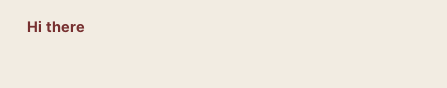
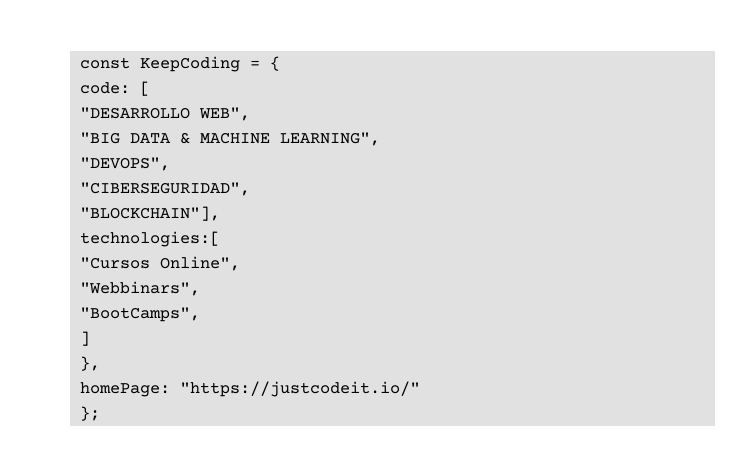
- Hi there
+ const KeepCoding = {
+ code: [
+ "DESARROLLO WEB",
+ "BIG DATA & MACHINE LEARNING",
+ "DEVOPS",
+ "CIBERSEGURIDAD",
+ "BLOCKCHAIN"],
+ technologies:[
+ "Cursos Online",
+ "Webbinars",
+ "BootCamps",
+ ]
+ },
+ homePage: "https://justcodeit.io/"
+ };

